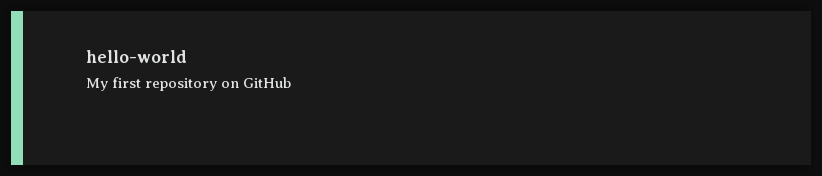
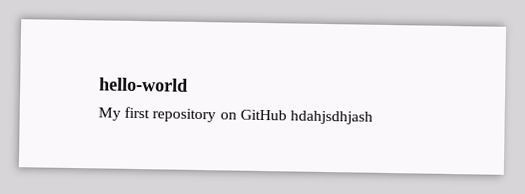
- My first repository on GitHub
+ My first repository on GitHub hdahjsdhjash

